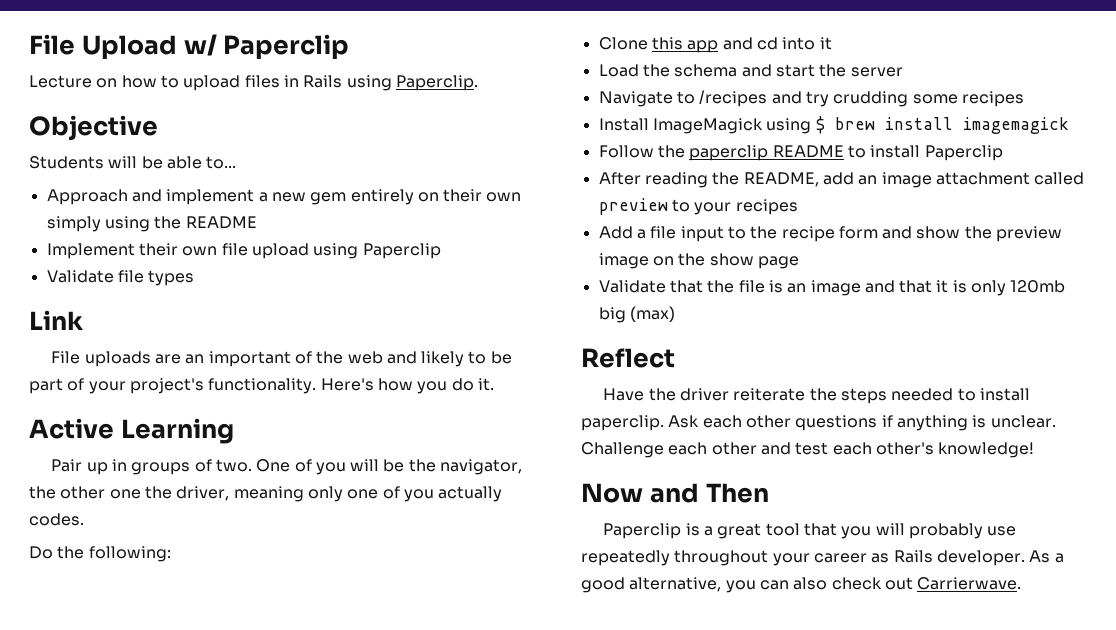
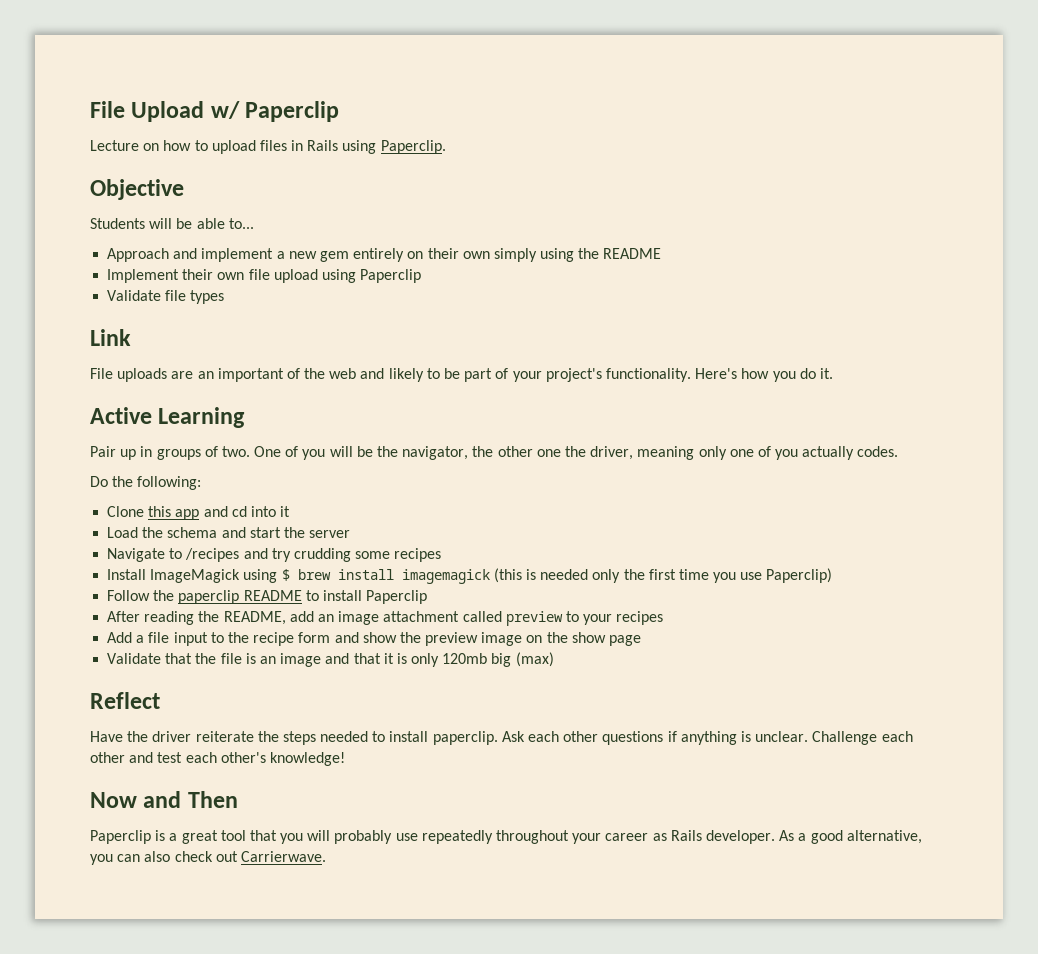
- Install ImageMagick using $ brew install imagemagick
+ Install ImageMagick using $ brew install imagemagick (this is needed only the first time you use Paperclip)

